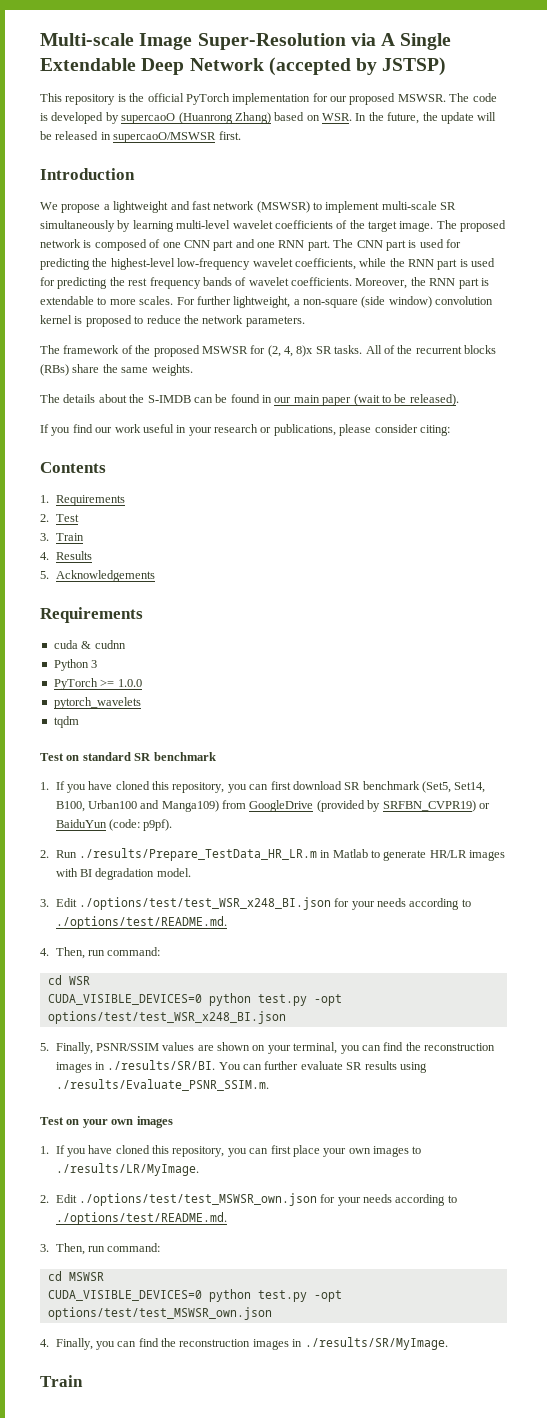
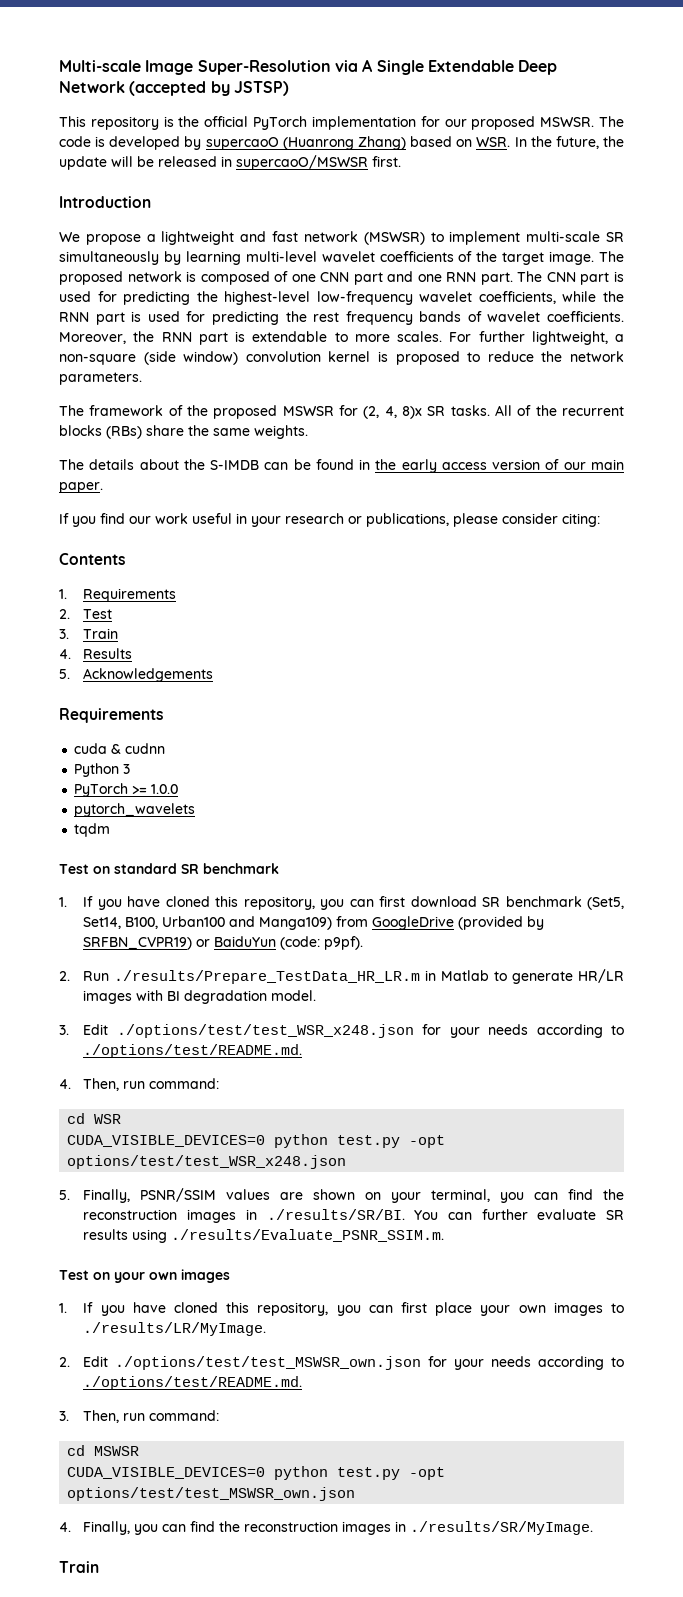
- The details about the S-IMDB can be found in our main paper (wait to be released).
+ The details about the S-IMDB can be found in the early access version of our main paper.
- 3. Edit ./options/test/test_WSR_x248_BI.json for your needs according to ./options/test/README.md.
+ 3. Edit ./options/test/test_WSR_x248.json for your needs according to ./options/test/README.md.
- CUDA_VISIBLE_DEVICES=0 python test.py -opt options/test/test_WSR_x248_BI.json
+ CUDA_VISIBLE_DEVICES=0 python test.py -opt options/test/test_WSR_x248.json

